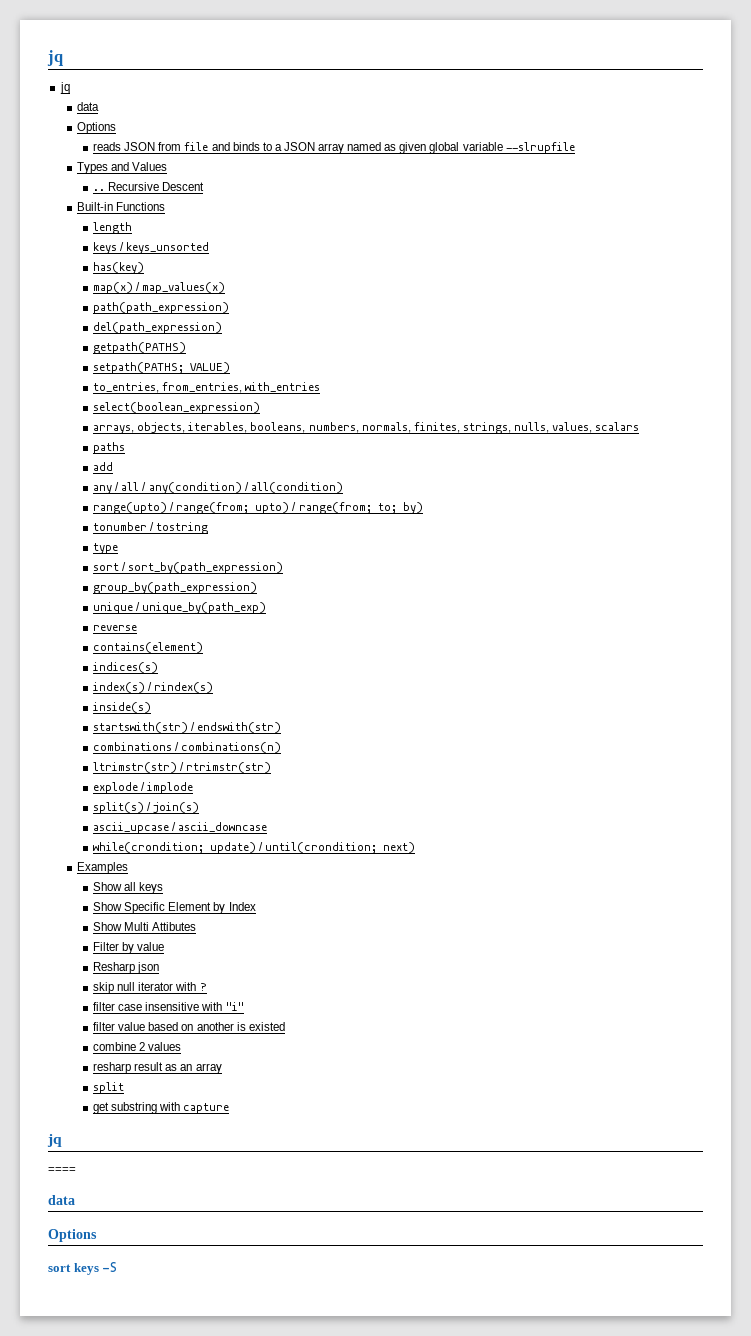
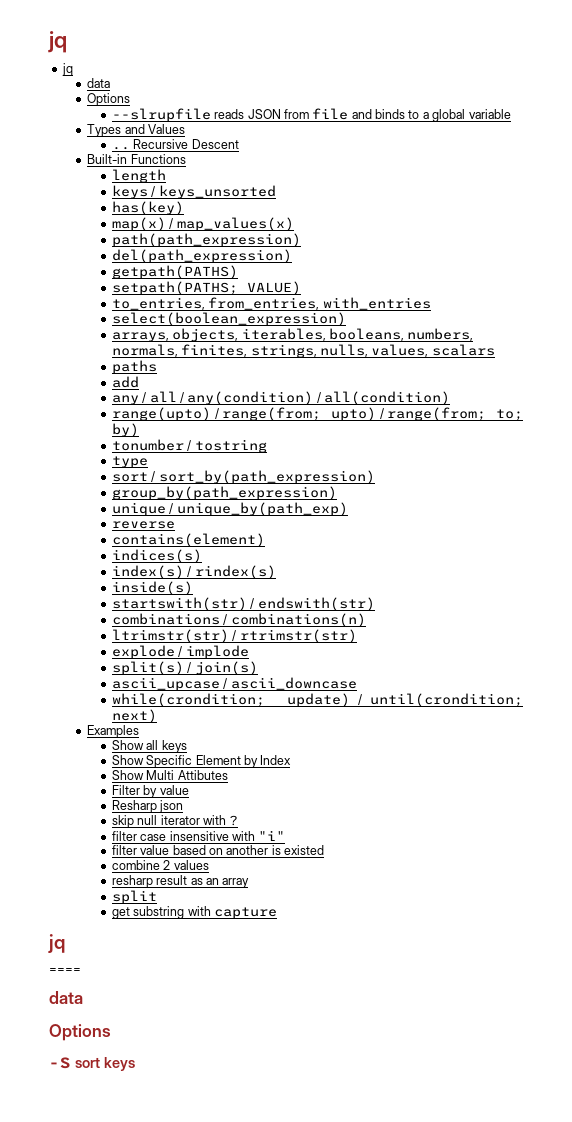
- reads JSON from file and binds to a JSON array named as given global variable --slrupfile
+ --slrupfile reads JSON from file and binds to a global variable
- sort keys -S
+ -S sort keys

